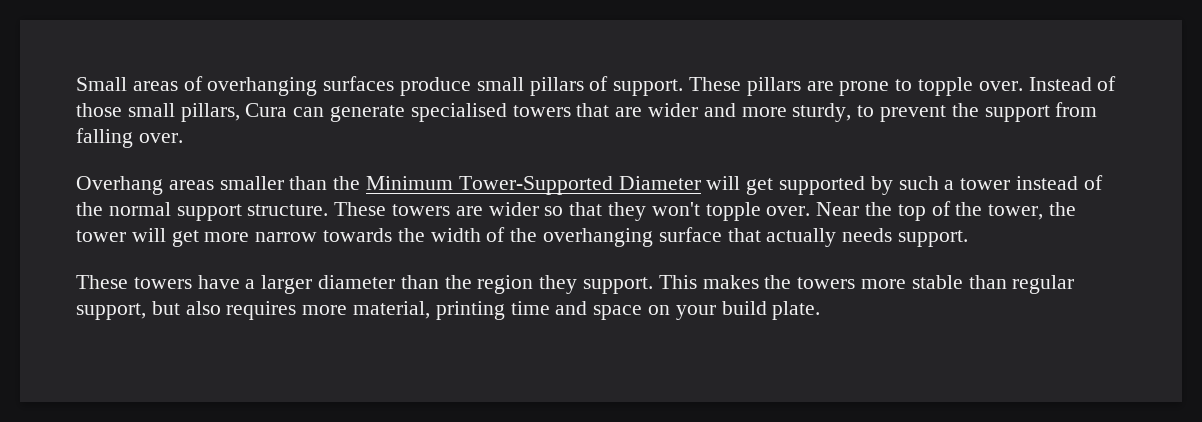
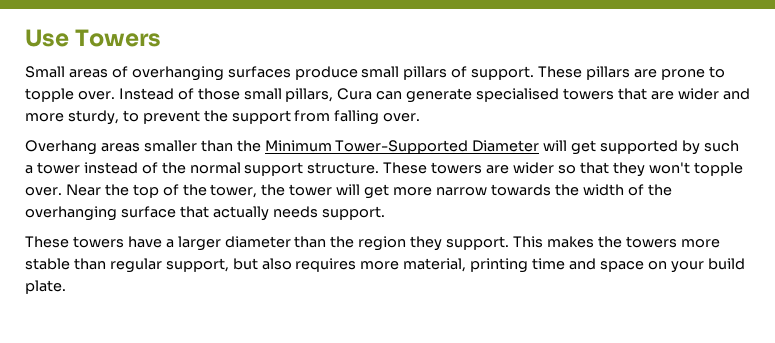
+ Use Towers

